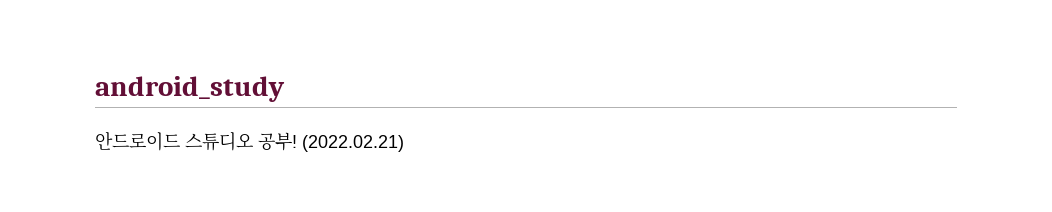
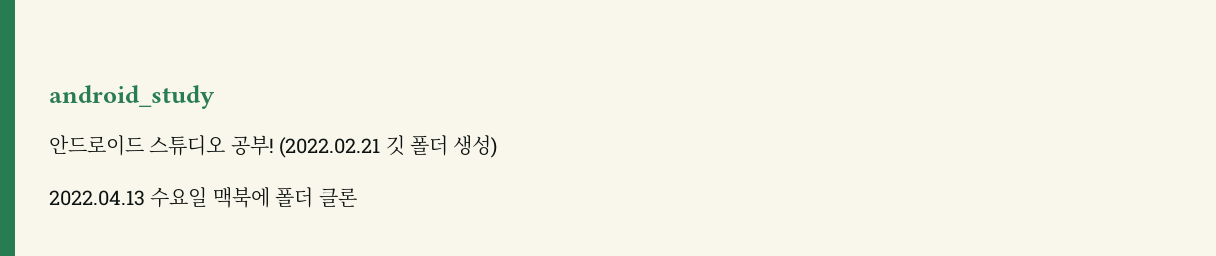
- (2022.02.21)
+ (2022.02.21 깃 폴더 생성)
+ 2022.04.13 수요일 맥북에 폴더 클론

